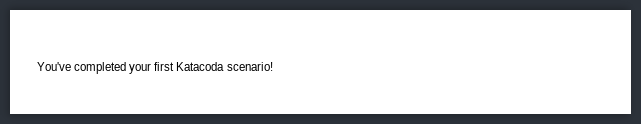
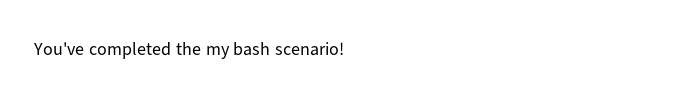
- You've completed your first Katacoda scenario!
+ You've completed the my bash scenario!

